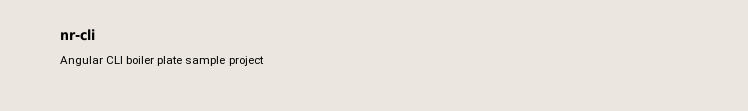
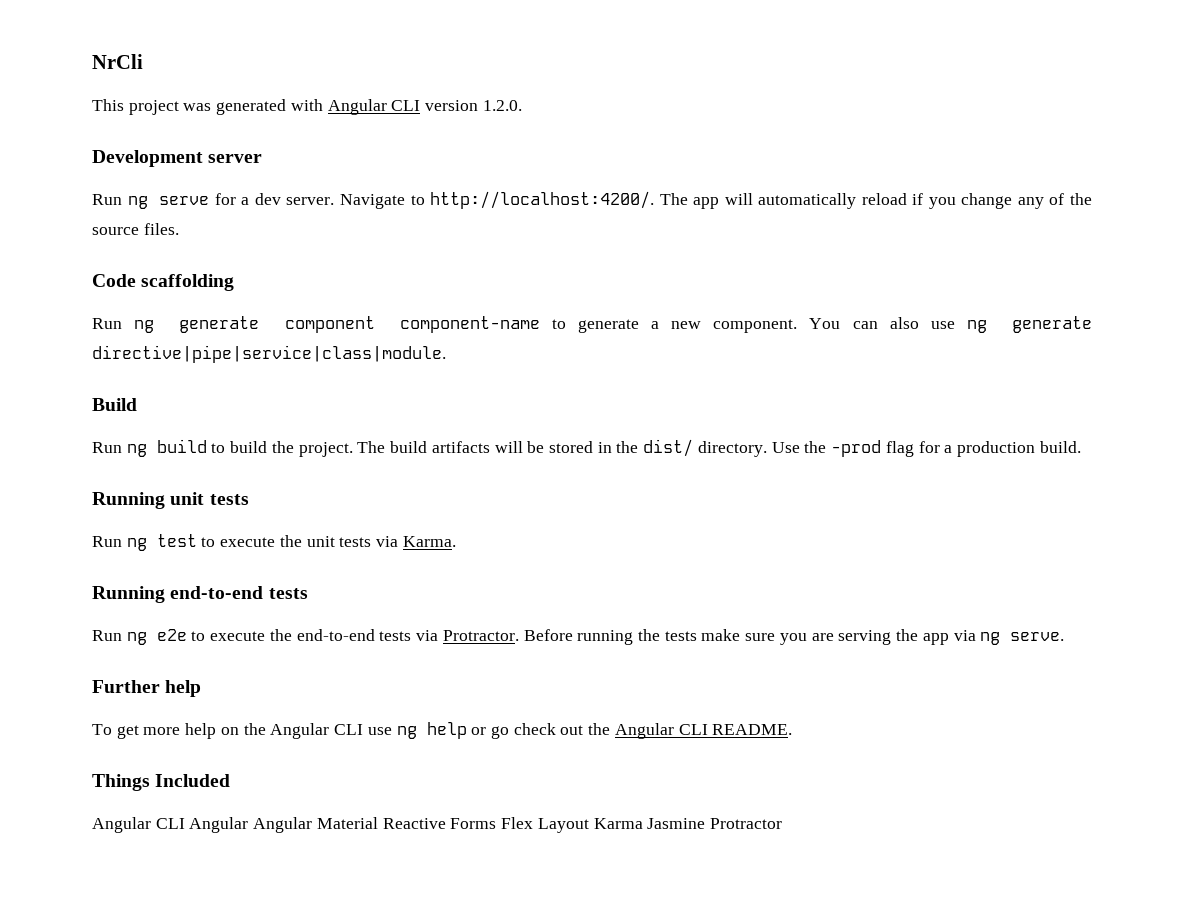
- nr-cli
- Angular CLI boiler plate sample project
+ NrCli
+ This project was generated with Angular CLI version 1.2.0.
+ Development server
+ Run ng serve for a dev server. Navigate to http://localhost:4200/. The app will automatically reload if you change any of the source files.
+ Code scaffolding
+ Run ng generate component component-name to generate a new component. You can also use ng generate directive|pipe|service|class|module.
+ Build
+ Run ng build to build the project. The build artifacts will be stored in the dist/ directory. Use the -prod flag for a production build.
+ Running unit tests
+ Run ng test to execute the unit tests via Karma.
+ Running end-to-end tests
+ Run ng e2e to execute the end-to-end tests via Protractor. Before running the tests make sure you are serving the app via ng serve.
+ Further help
+ To get more help on the Angular CLI use ng help or go check out the Angular CLI README.
+ Things Included
+ Angular CLI Angular Angular Material Reactive Forms Flex Layout Karma Jasmine Protractor

